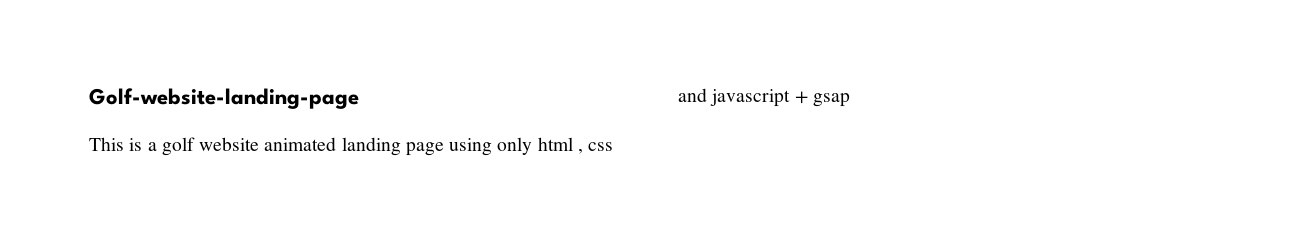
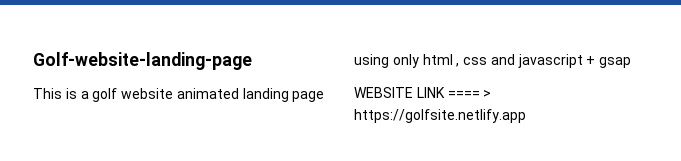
+ WEBSITE LINK ==== > https://golfsite.netlify.app

